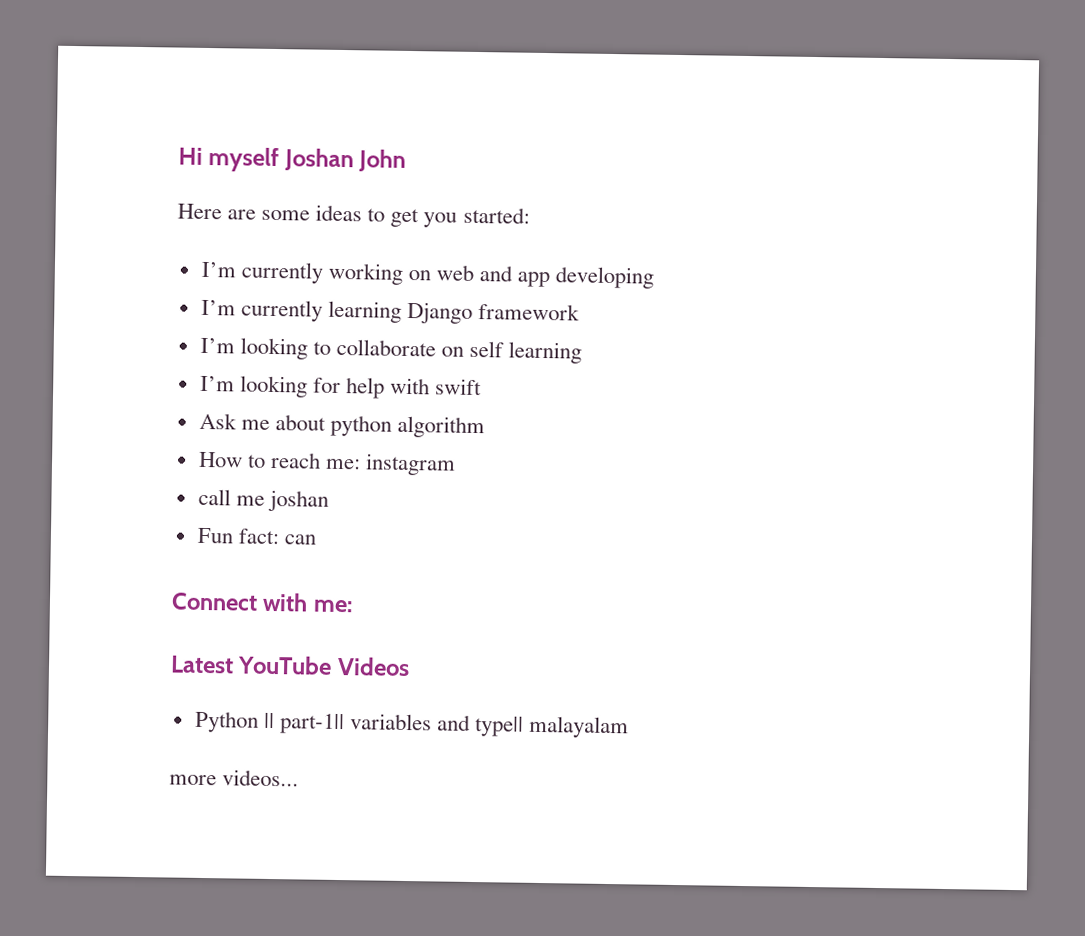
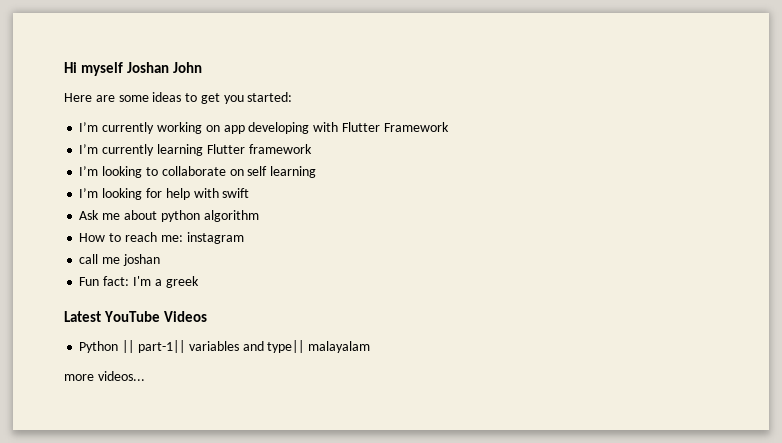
- I’m currently working on web and app developing
+ I’m currently working on app developing with Flutter Framework
- I’m currently learning Django framework
+ I’m currently learning Flutter framework
- Fun fact: can
- Connect with me:
+ Fun fact: I'm a greek

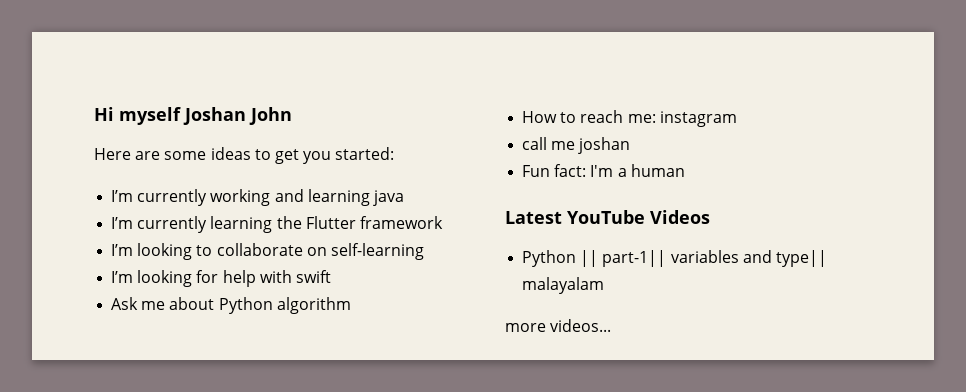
- I’m currently working on app developing with Flutter Framework
+ I’m currently working and learning java
- I’m currently learning Flutter framework
+ I’m currently learning the Flutter framework
- I’m looking to collaborate on self learning
+ I’m looking to collaborate on self-learning
- Ask me about python algorithm
+ Ask me about Python algorithm
- Fun fact: I'm a greek
+ Fun fact: I'm a human

